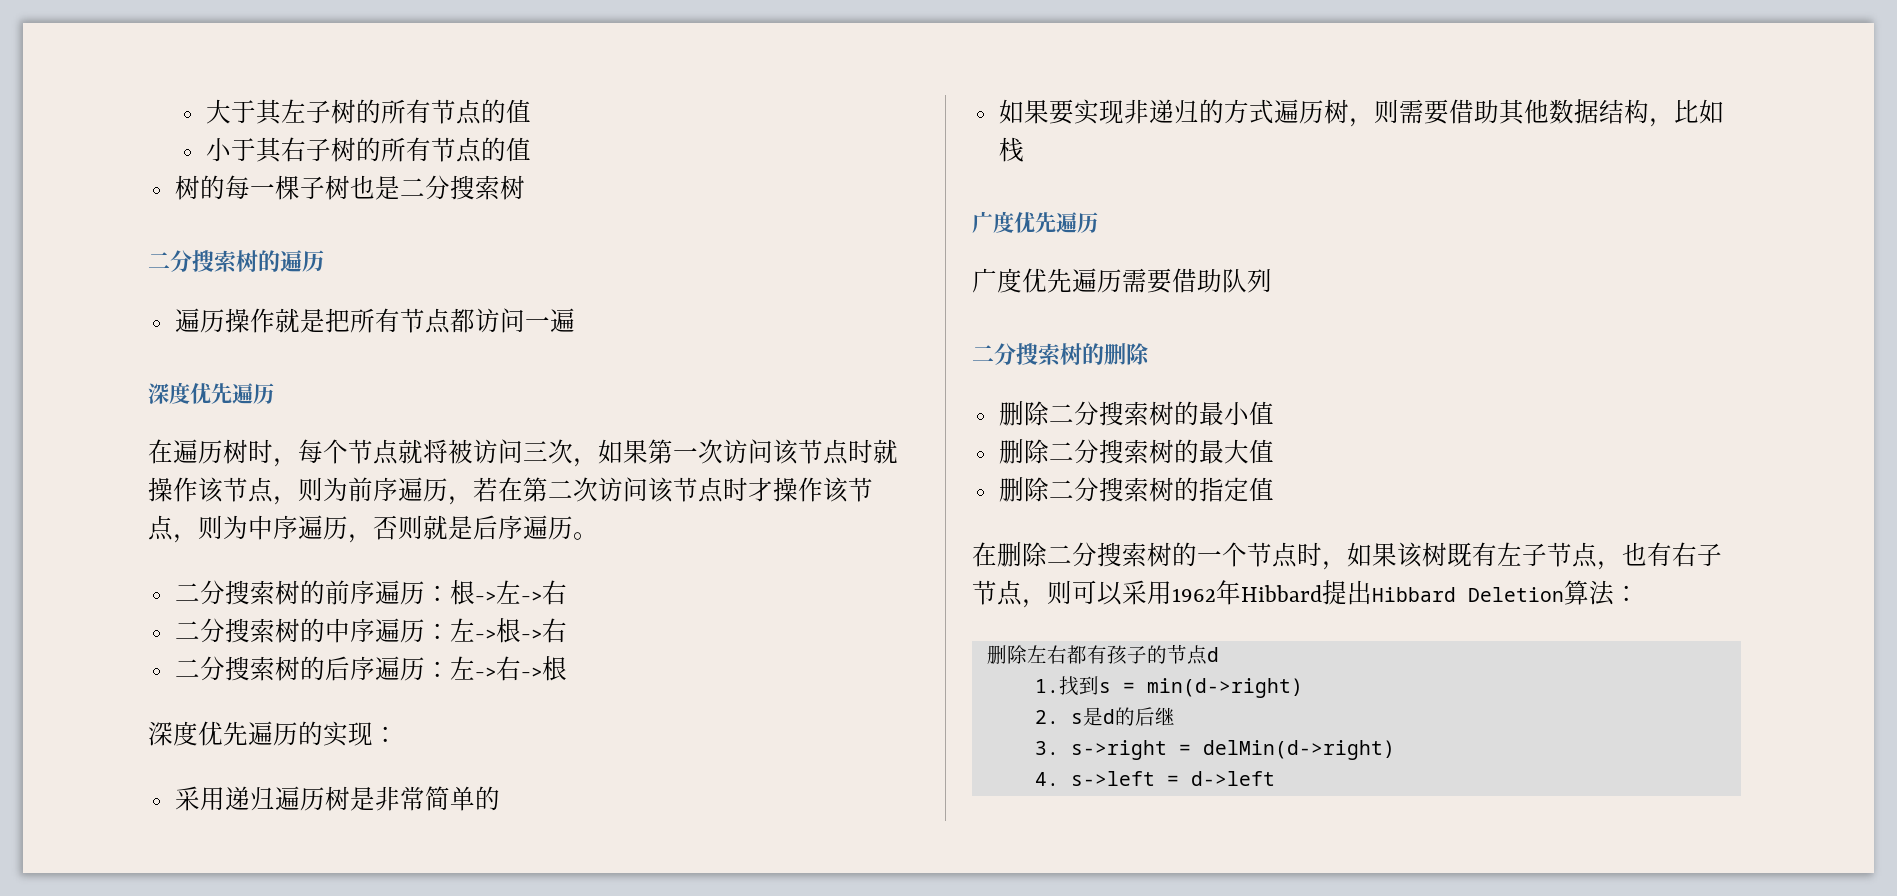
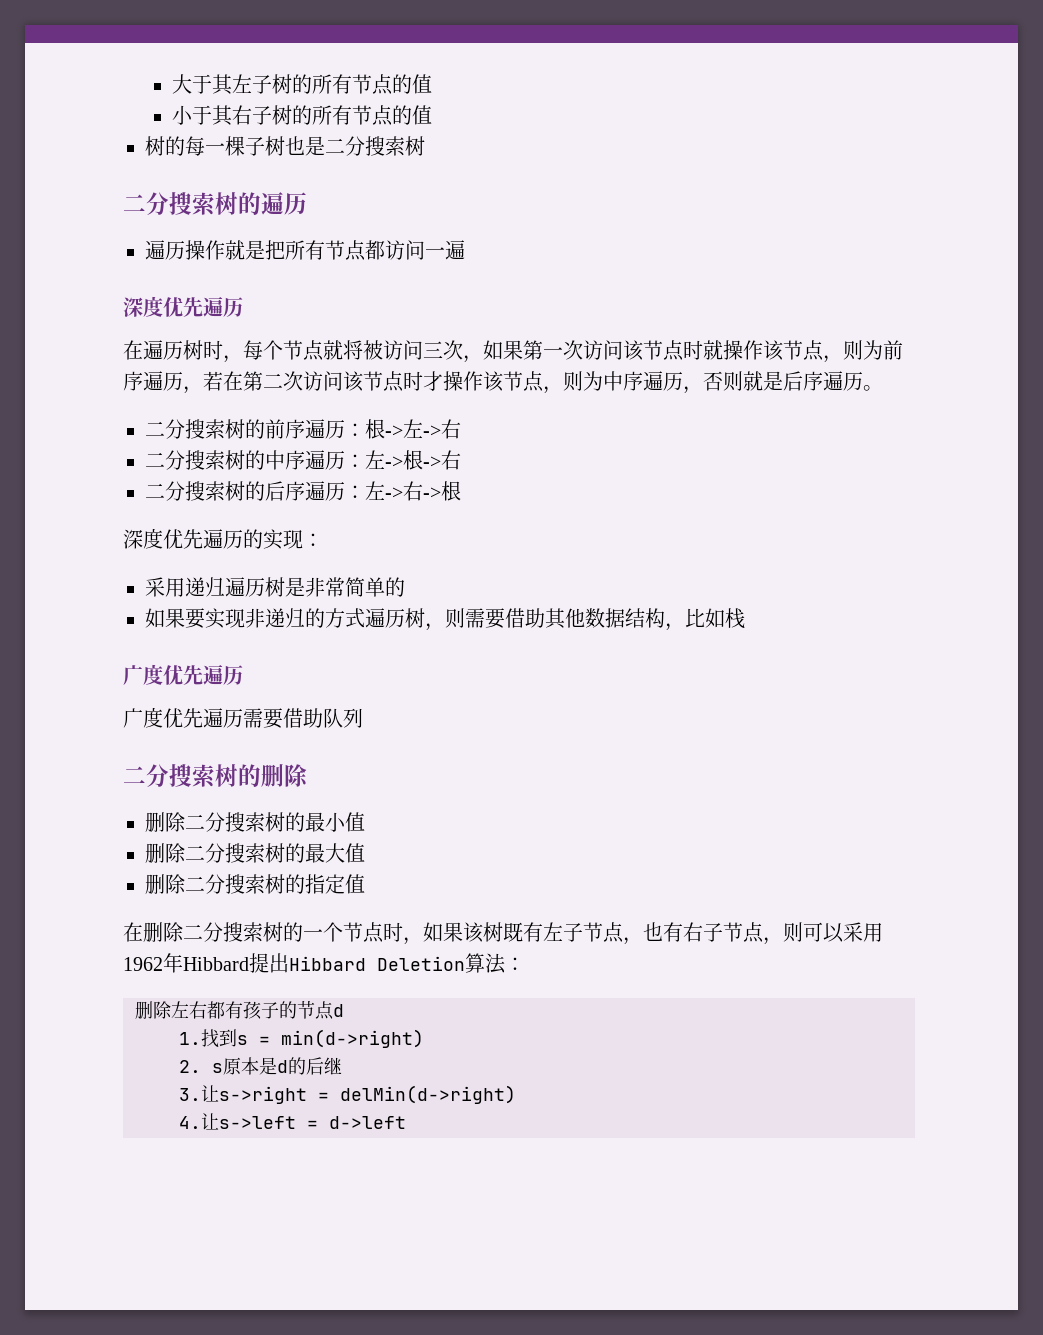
- 2. s是d的后继
+ 2. s原本是d的后继
- 3. s->right = delMin(d->right)
+ 3.让s->right = delMin(d->right)
- 4. s->left = d->left
+ 4.让s->left = d->left

